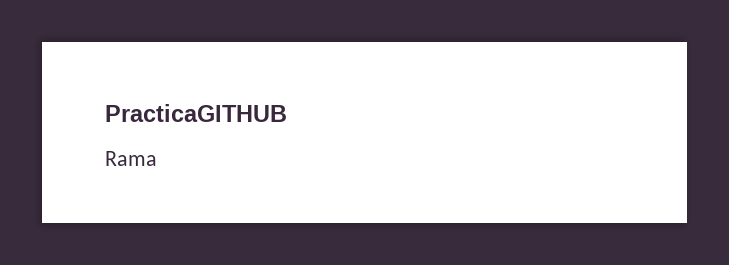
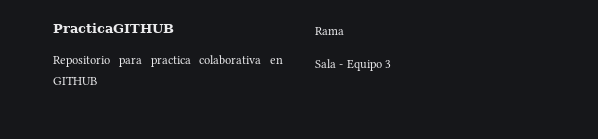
+ Repositorio para practica colaborativa en GITHUB
  Rama
+ Sala - Equipo 3

